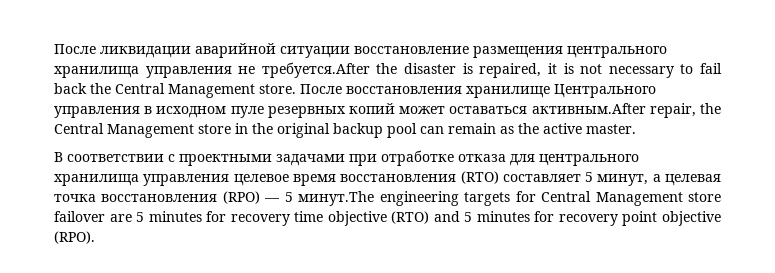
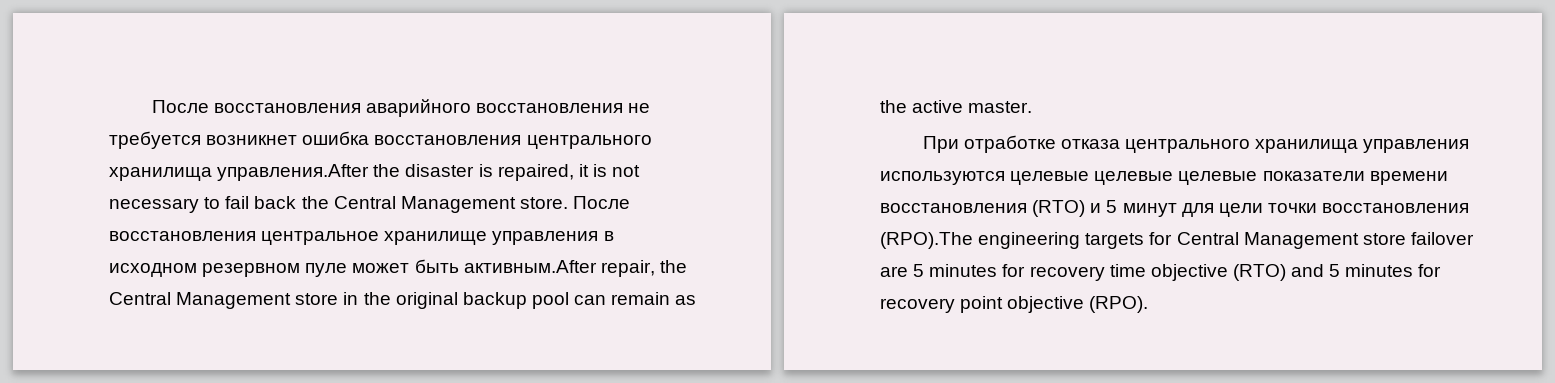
- После ликвидации аварийной ситуации восстановление размещения центрального хранилища управления не требуется.After the disaster is repaired, it is not necessary to fail back the Central Management store.
+ После восстановления аварийного восстановления не требуется возникнет ошибка восстановления центрального хранилища управления.After the disaster is repaired, it is not necessary to fail back the Central Management store.
- После восстановления хранилище Центрального управления в исходном пуле резервных копий может оставаться активным.After repair, the Central Management store in the original backup pool can remain as the active master.
+ После восстановления центральное хранилище управления в исходном резервном пуле может быть активным.After repair, the Central Management store in the original backup pool can remain as the active master.
- В соответствии с проектными задачами при отработке отказа для центрального хранилища управления целевое время восстановления (RTO) составляет 5 минут, а целевая точка восстановления (RPO) — 5 минут.The engineering targets for Central Management store failover are 5 minutes for recovery time objective (RTO) and 5 minutes for recovery point objective (RPO).
+ При отработке отказа центрального хранилища управления используются целевые целевые целевые показатели времени восстановления (RTO) и 5 минут для цели точки восстановления (RPO).The engineering targets for Central Management store failover are 5 minutes for recovery time objective (RTO) and 5 minutes for recovery point objective (RPO).

